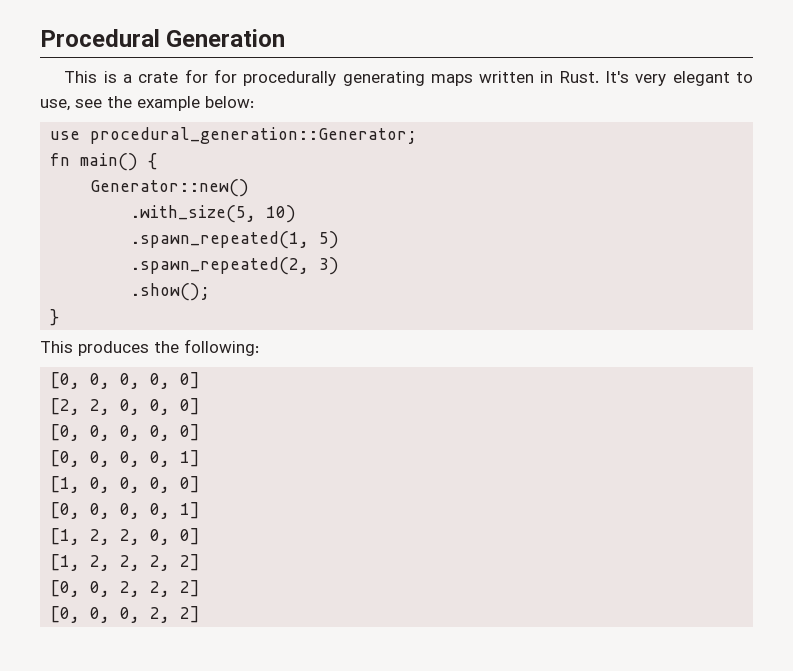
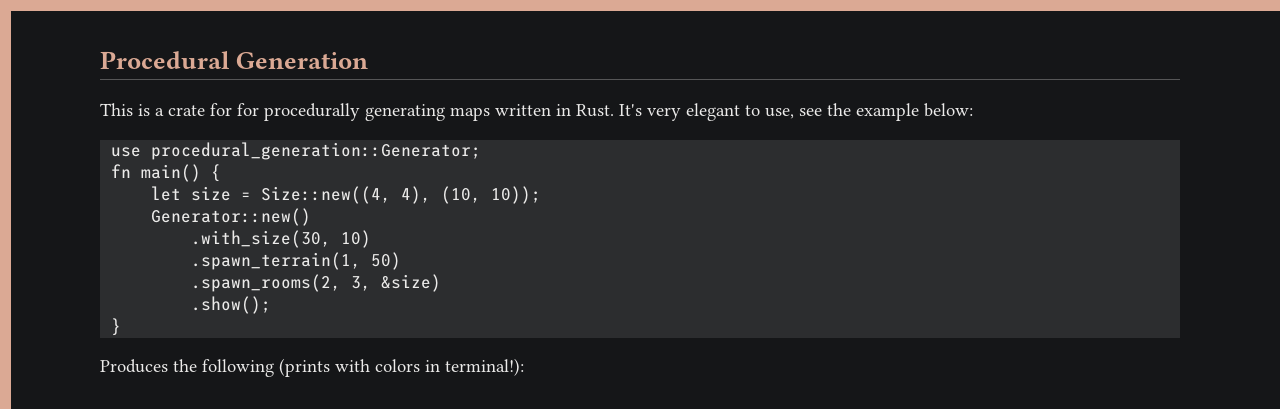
+ let size = Size::new((4, 4), (10, 10));
- .with_size(5, 10)
+ .with_size(30, 10)
- .spawn_repeated(1, 5)
- .spawn_repeated(2, 3)
+ .spawn_terrain(1, 50)
+ .spawn_rooms(2, 3, &size)
  .show();
  }
- This produces the following:
- [0, 0, 0, 0, 0]
- [2, 2, 0, 0, 0]
- [0, 0, 0, 0, 0]
- [0, 0, 0, 0, 1]
- [1, 0, 0, 0, 0]
- [0, 0, 0, 0, 1]
- [1, 2, 2, 0, 0]
- [1, 2, 2, 2, 2]
- [0, 0, 2, 2, 2]
- [0, 0, 0, 2, 2]
+ Produces the following (prints with colors in terminal!):

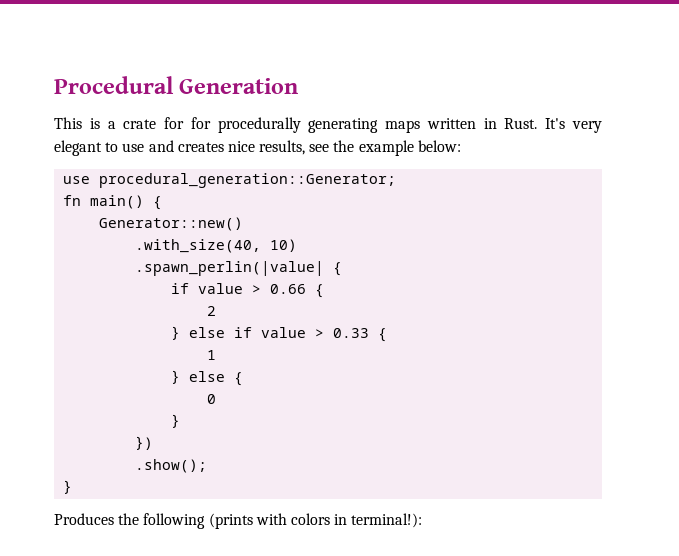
- It's very elegant to use, see the example below:
+ It's very elegant to use and creates nice results, see the example below:
- let size = Size::new((4, 4), (10, 10));
- .with_size(30, 10)
+ .with_size(40, 10)
- .spawn_terrain(1, 50)
- .spawn_rooms(2, 3, &size)
+ .spawn_perlin(|value| {
+ if value > 0.66 {
+ 2
+ } else if value > 0.33 {
+ 1
+ } else {
+ 0
+ }
+ })

